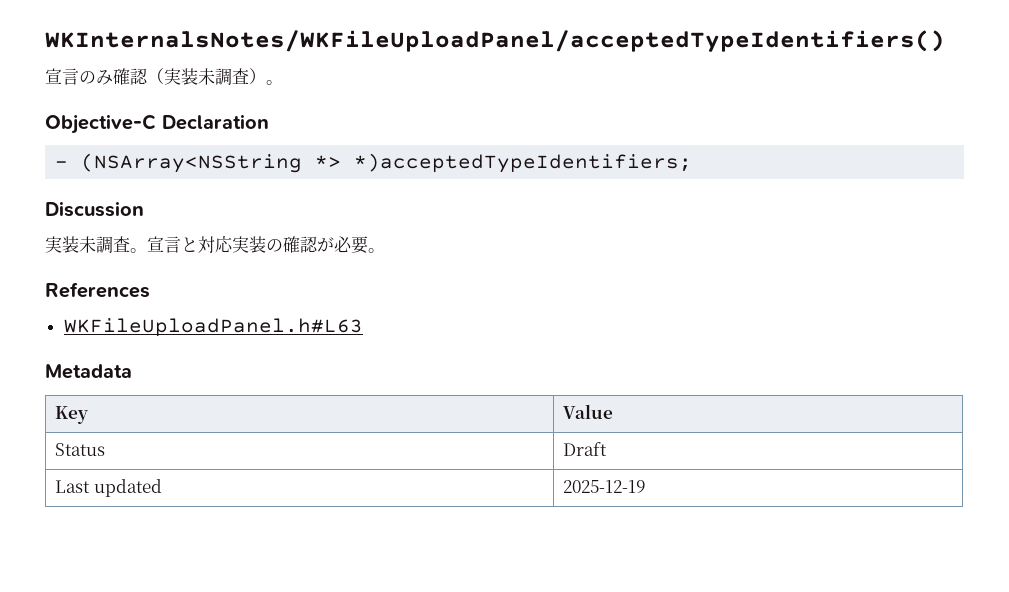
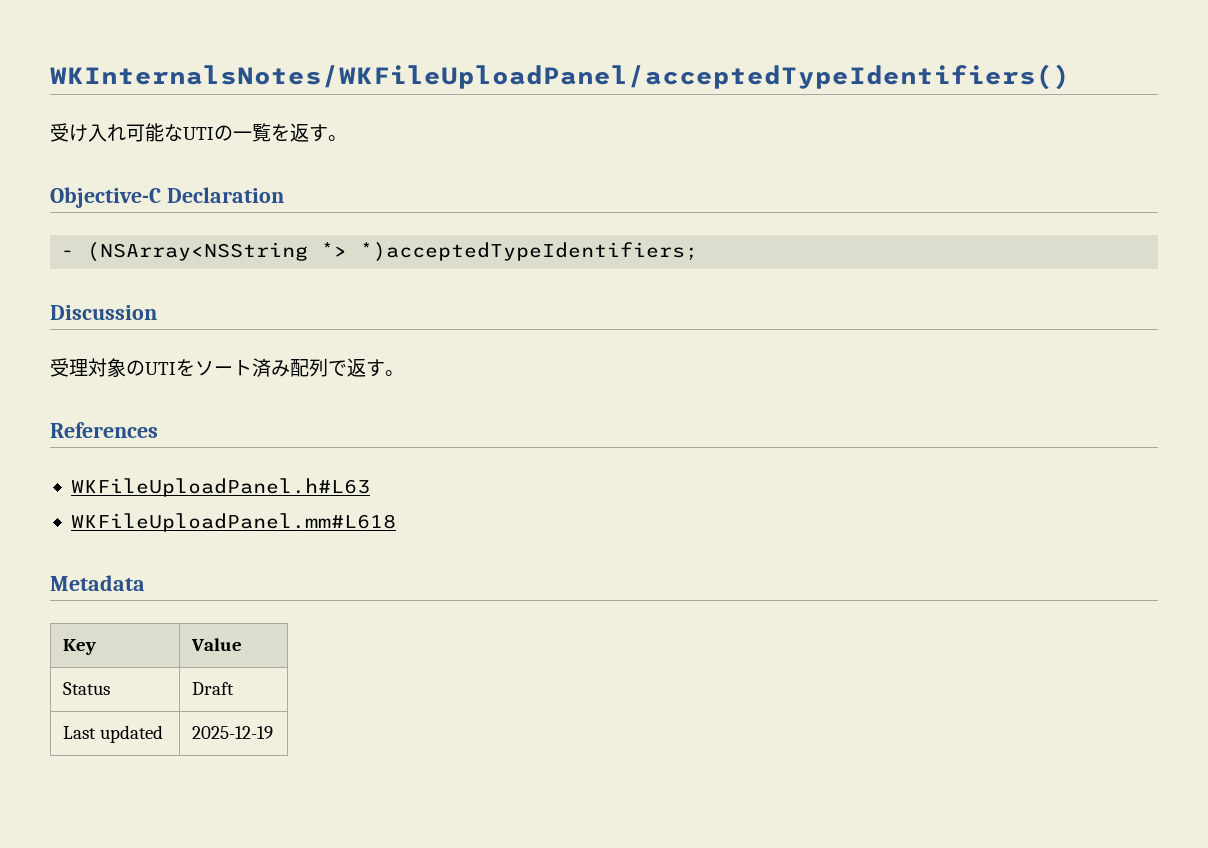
- 宣言のみ確認（実装未調査）。
+ 受け入れ可能なUTIの一覧を返す。
- 実装未調査。宣言と対応実装の確認が必要。
+ 受理対象のUTIをソート済み配列で返す。
+ WKFileUploadPanel.mm#L618

